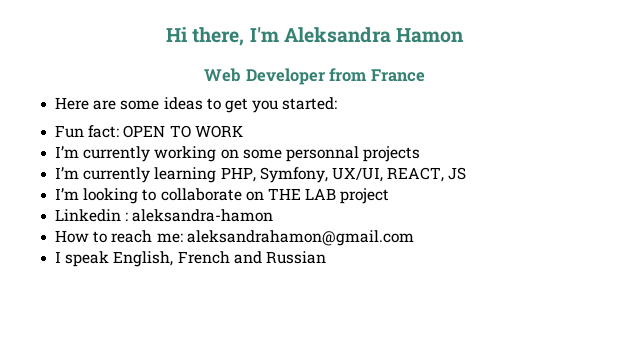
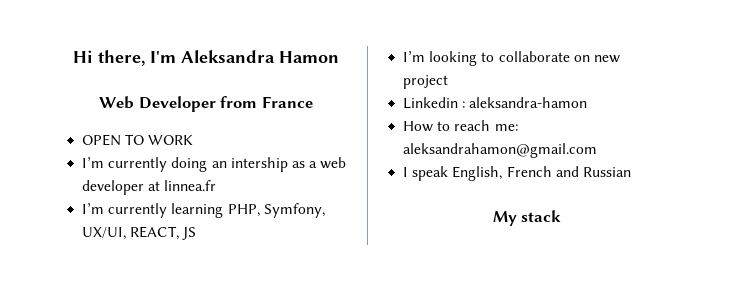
- Here are some ideas to get you started:
- Fun fact: OPEN TO WORK
+ OPEN TO WORK
- I’m currently working on some personnal projects
+ I’m currently doing an intership as a web developer at linnea.fr
- I’m looking to collaborate on THE LAB project
+ I’m looking to collaborate on new project
+ My stack

